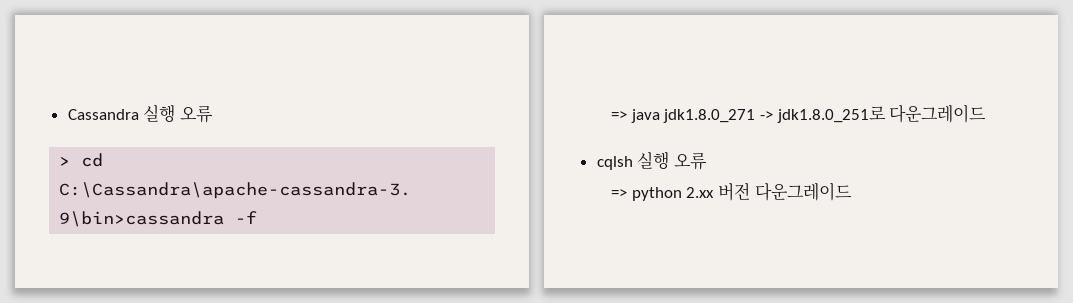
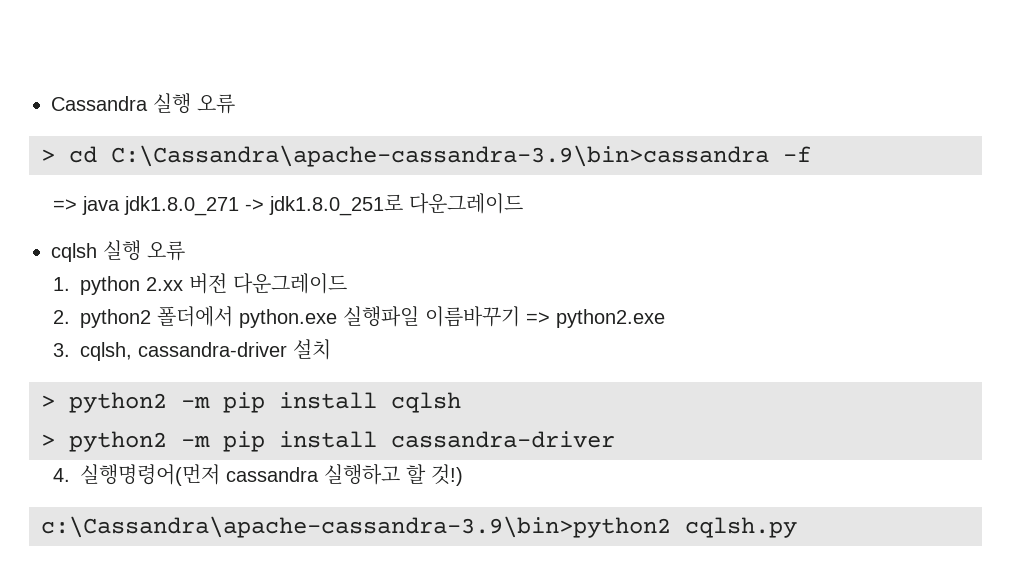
- => python 2.xx 버전 다운그레이드
+ 1. python 2.xx 버전 다운그레이드
+ 2. python2 폴더에서 python.exe 실행파일 이름바꾸기 => python2.exe
+ 3. cqlsh, cassandra-driver 설치
+ > python2 -m pip install cqlsh
+ > python2 -m pip install cassandra-driver
+ 4. 실행명령어(먼저 cassandra 실행하고 할 것!)
+ c:\Cassandra\apache-cassandra-3.9\bin>python2 cqlsh.py

